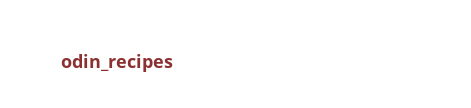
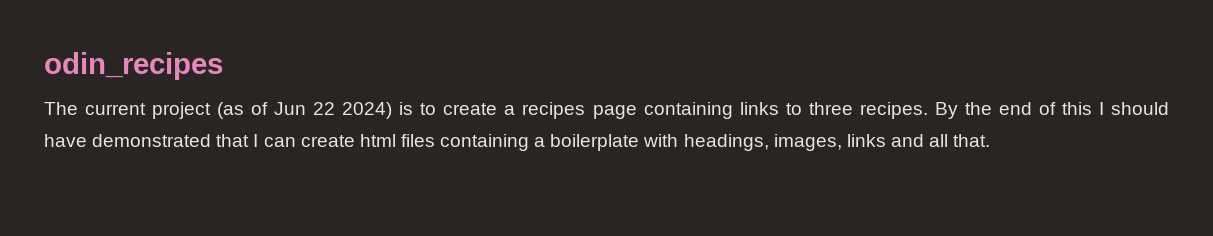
+ The current project (as of Jun 22 2024) is to create a recipes page containing links to three recipes. By the end of this I should have demonstrated that I can create html files containing a boilerplate with headings, images, links and all that.

